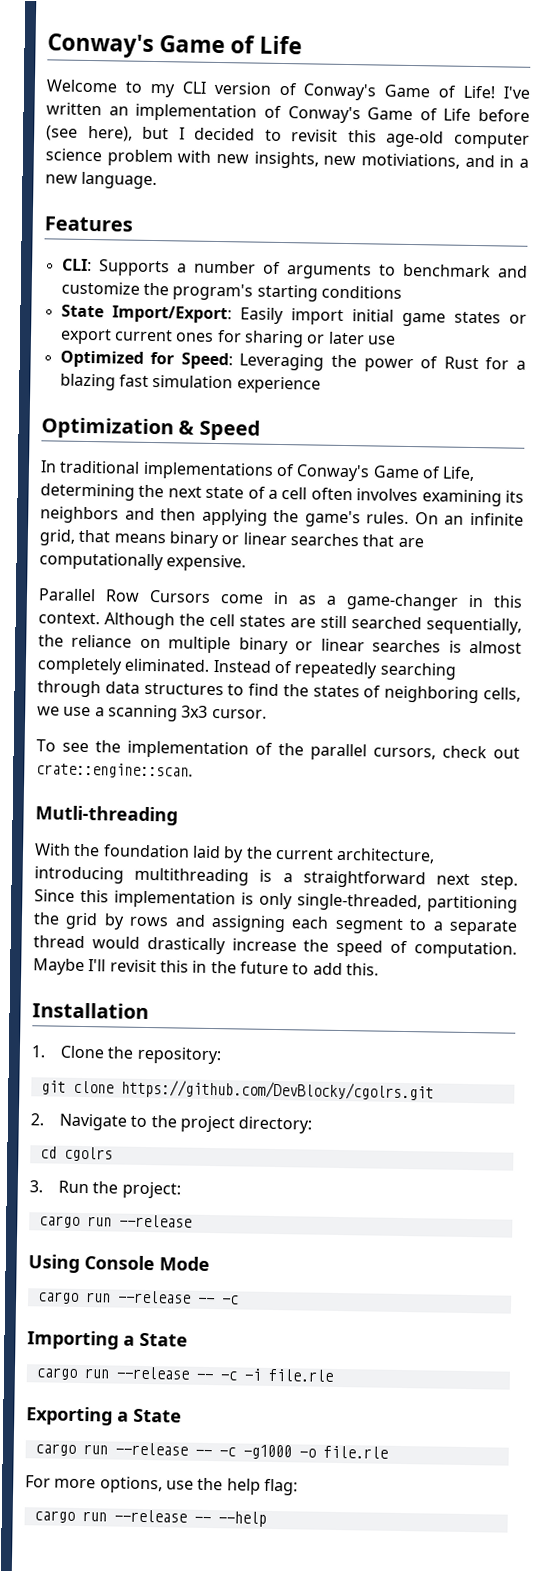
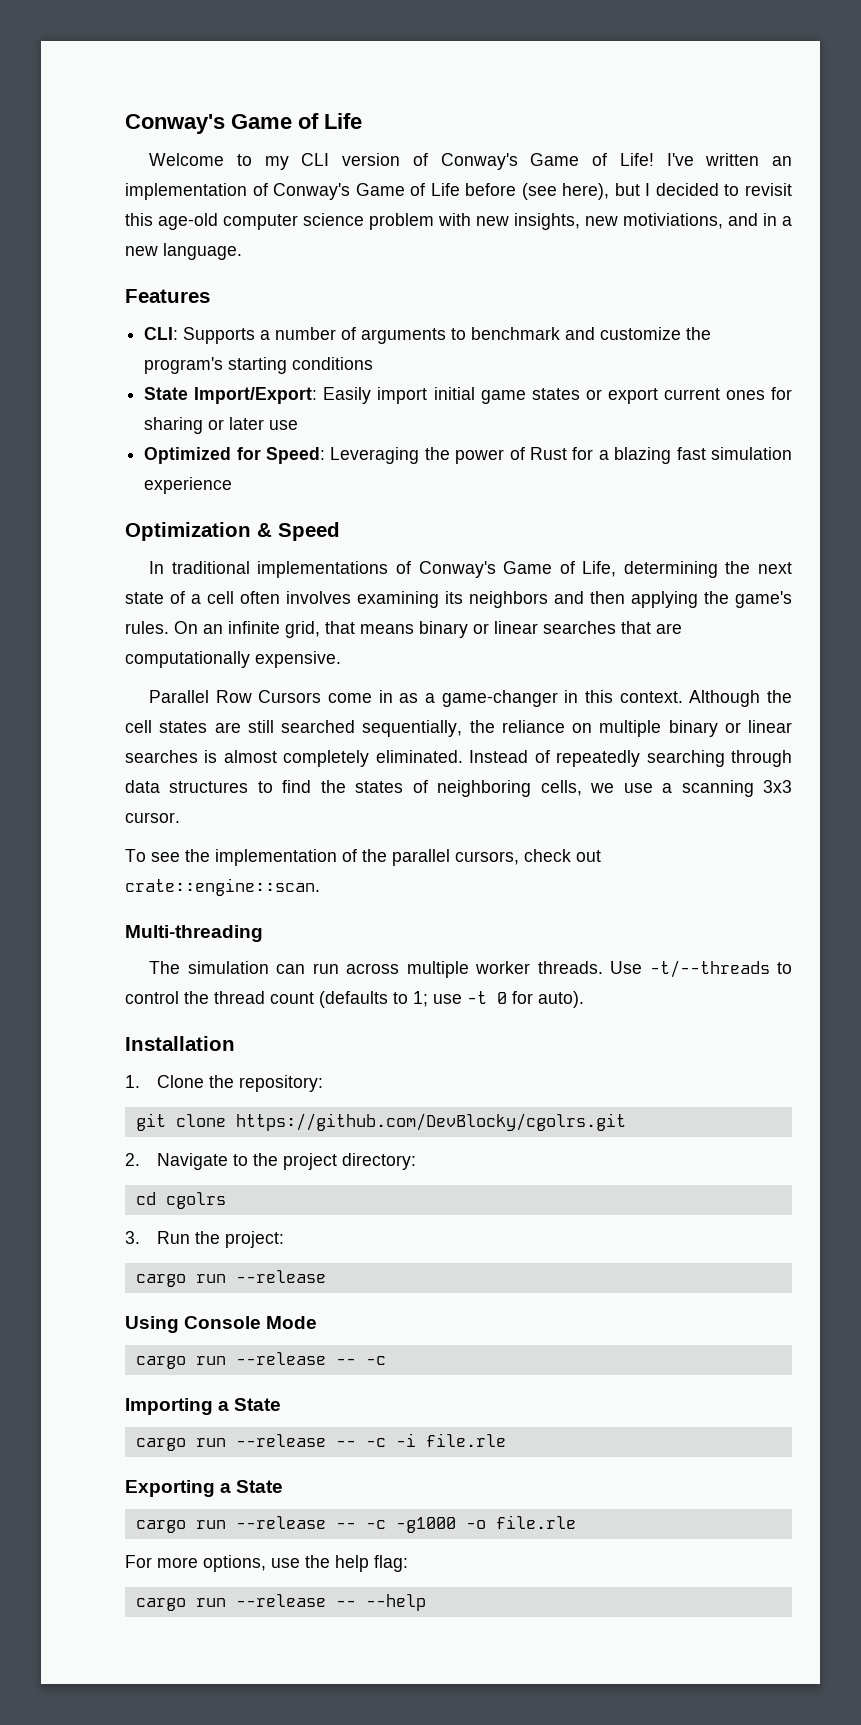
- Mutli-threading
- With the foundation laid by the current architecture, introducing multithreading is a straightforward next step. Since this implementation is only single-threaded, partitioning the grid by rows and assigning each segment to a separate thread would drastically increase the speed of computation. Maybe I'll revisit this in the future to add this.
+ Multi-threading
+ The simulation can run across multiple worker threads. Use -t/--threads to control the thread count (defaults to 1; use -t 0 for auto).

